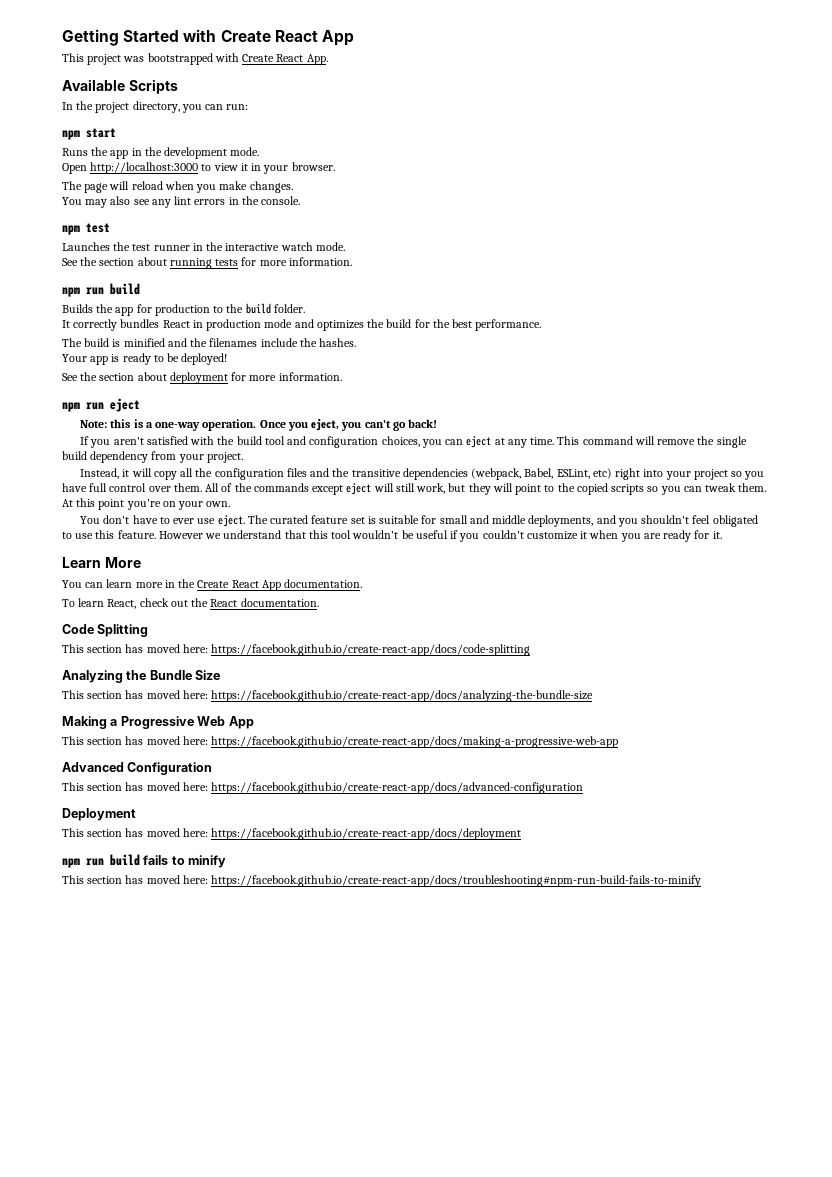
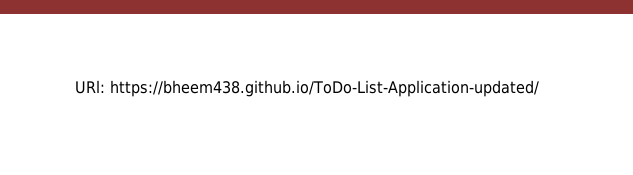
- Getting Started with Create React App
- This project was bootstrapped with Create React App.
- Available Scripts
- In the project directory, you can run:
- npm start
- Runs the app in the development mode.
- Open http://localhost:3000 to view it in your browser.
- The page will reload when you make changes.
- You may also see any lint errors in the console.
- npm test
- Launches the test runner in the interactive watch mode.
- See the section about running tests for more information.
- npm run build
- Builds the app for production to the build folder.
- It correctly bundles React in production mode and optimizes the build for the best performance.
- The build is minified and the filenames include the hashes.
- Your app is ready to be deployed!
- See the section about deployment for more information.
- npm run eject
- Note: this is a one-way operation. Once you eject, you can't go back!
- If you aren't satisfied with the build tool and configuration choices, you can eject at any time. This command will remove the single build dependency from your project.
- Instead, it will copy all the configuration files and the transitive dependencies (webpack, Babel, ESLint, etc) right into your project so you have full control over them. All of the commands except eject will still work, but they will point to the copied scripts so you can tweak them. At this point you're on your own.
- You don't have to ever use eject. The curated feature set is suitable for small and middle deployments, and you shouldn't feel obligated to use this feature. However we understand that this tool wouldn't be useful if you couldn't customize it when you are ready for it.
- Learn More
- You can learn more in the Create React App documentation.
- To learn React, check out the React documentation.
- Code Splitting
- This section has moved here: https://facebook.github.io/create-react-app/docs/code-splitting
- Analyzing the Bundle Size
- This section has moved here: https://facebook.github.io/create-react-app/docs/analyzing-the-bundle-size
- Making a Progressive Web App
- This section has moved here: https://facebook.github.io/create-react-app/docs/making-a-progressive-web-app
- Advanced Configuration
- This section has moved here: https://facebook.github.io/create-react-app/docs/advanced-configuration
- Deployment
- This section has moved here: https://facebook.github.io/create-react-app/docs/deployment
- npm run build fails to minify
- This section has moved here: https://facebook.github.io/create-react-app/docs/troubleshooting#npm-run-build-fails-to-minify
+ URl: https://bheem438.github.io/ToDo-List-Application-updated/

